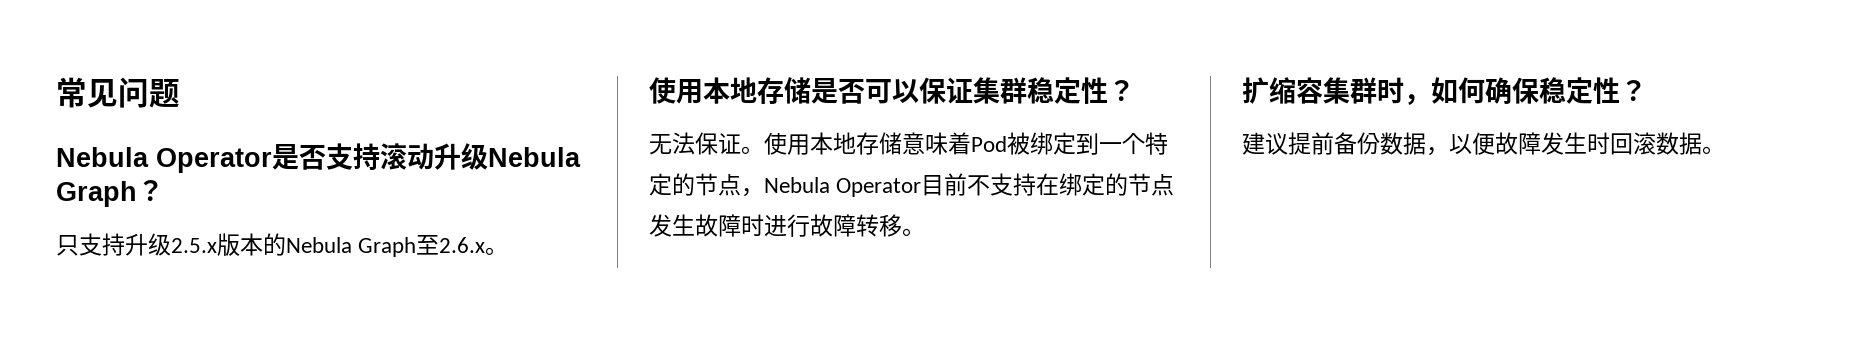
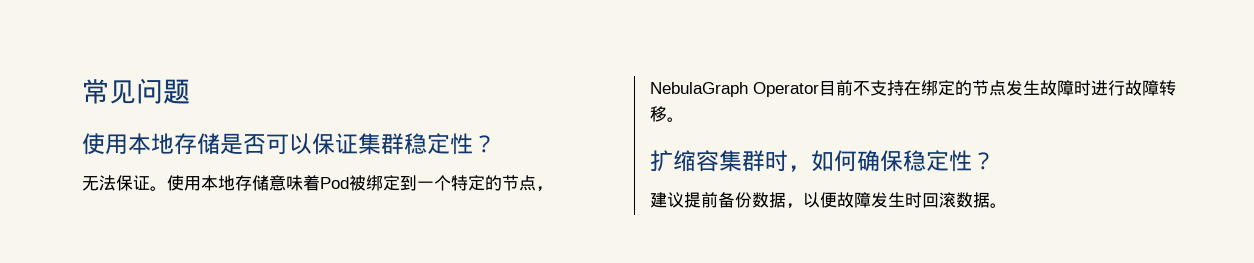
- Nebula Operator是否支持滚动升级Nebula Graph？
- 只支持升级2.5.x版本的Nebula Graph至2.6.x。
- 使用本地存储意味着Pod被绑定到一个特定的节点，Nebula Operator目前不支持在绑定的节点发生故障时进行故障转移。
+ 使用本地存储意味着Pod被绑定到一个特定的节点，NebulaGraph Operator目前不支持在绑定的节点发生故障时进行故障转移。

